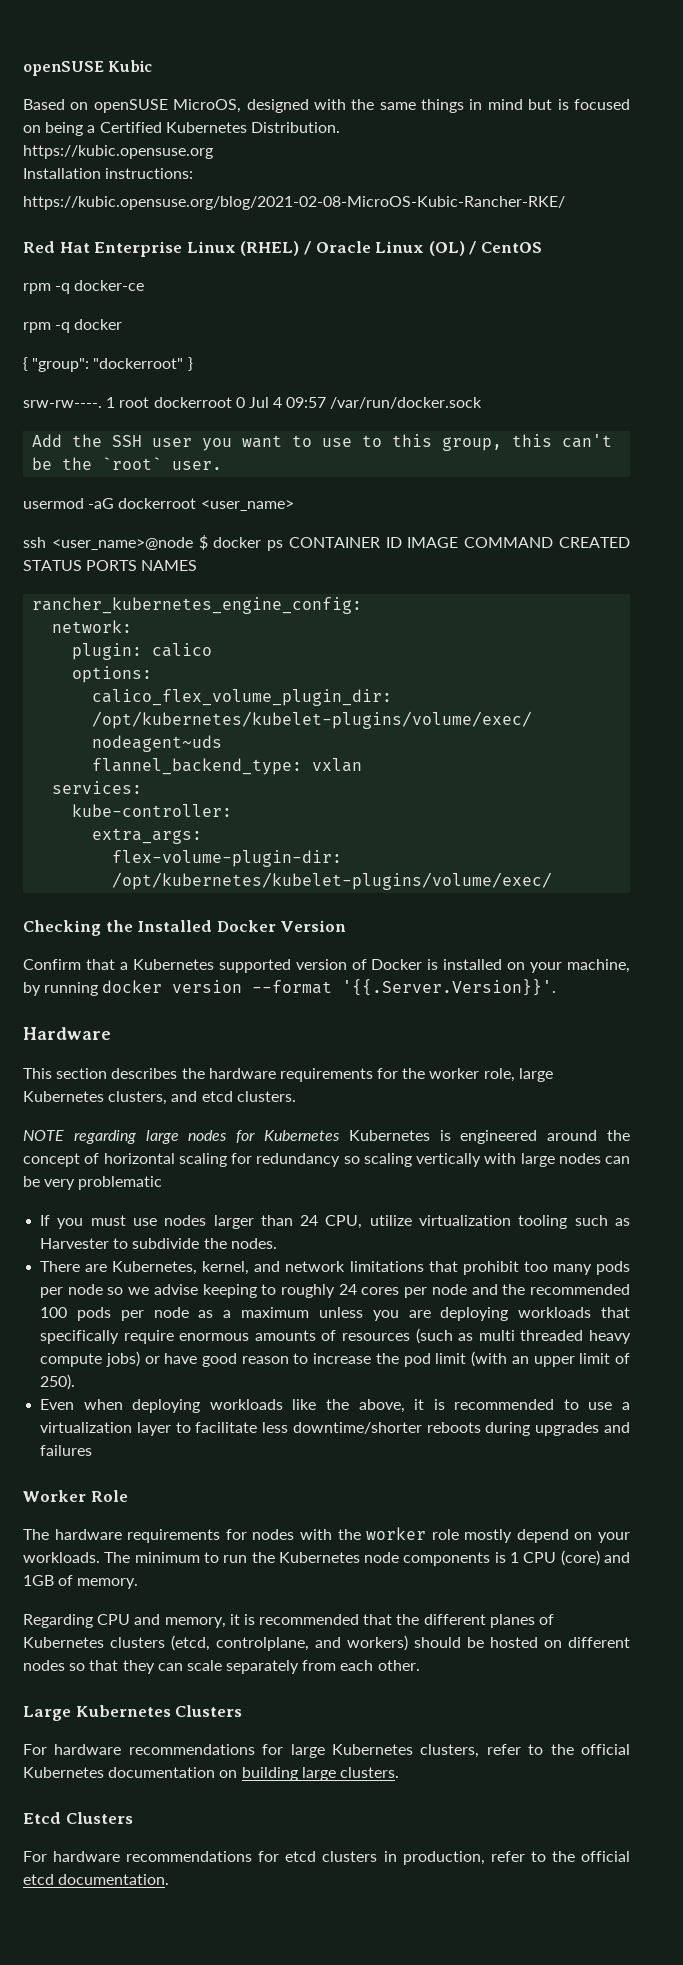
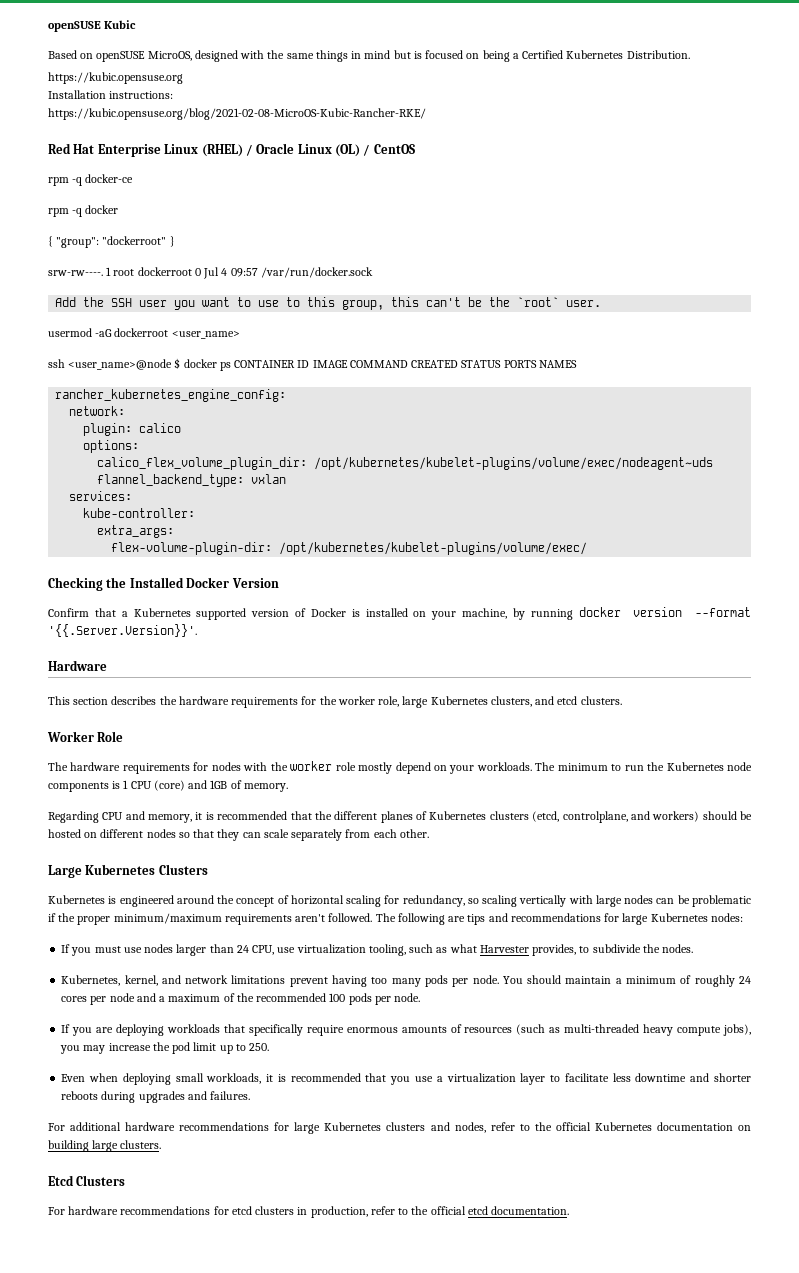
- NOTE regarding large nodes for Kubernetes Kubernetes is engineered around the concept of horizontal scaling for redundancy so scaling vertically with large nodes can be very problematic
- If you must use nodes larger than 24 CPU, utilize virtualization tooling such as Harvester to subdivide the nodes.
- There are Kubernetes, kernel, and network limitations that prohibit too many pods per node so we advise keeping to roughly 24 cores per node and the recommended 100 pods per node as a maximum unless you are deploying workloads that specifically require enormous amounts of resources (such as multi threaded heavy compute jobs) or have good reason to increase the pod limit (with an upper limit of 250).
- Even when deploying workloads like the above, it is recommended to use a virtualization layer to facilitate less downtime/shorter reboots during upgrades and failures
- For hardware recommendations for large Kubernetes clusters, refer to the official Kubernetes documentation on building large clusters.
+ Kubernetes is engineered around the concept of horizontal scaling for redundancy, so scaling vertically with large nodes can be problematic if the proper minimum/maximum requirements aren't followed. The following are tips and recommendations for large Kubernetes nodes:
+ If you must use nodes larger than 24 CPU, use virtualization tooling, such as what Harvester provides, to subdivide the nodes.
+ Kubernetes, kernel, and network limitations prevent having too many pods per node. You should maintain a minimum of roughly 24 cores per node and a maximum of the recommended 100 pods per node.
+ If you are deploying workloads that specifically require enormous amounts of resources (such as multi-threaded heavy compute jobs), you may increase the pod limit up to 250.
+ Even when deploying small workloads, it is recommended that you use a virtualization layer to facilitate less downtime and shorter reboots during upgrades and failures.
+ For additional hardware recommendations for large Kubernetes clusters and nodes, refer to the official Kubernetes documentation on building large clusters.

